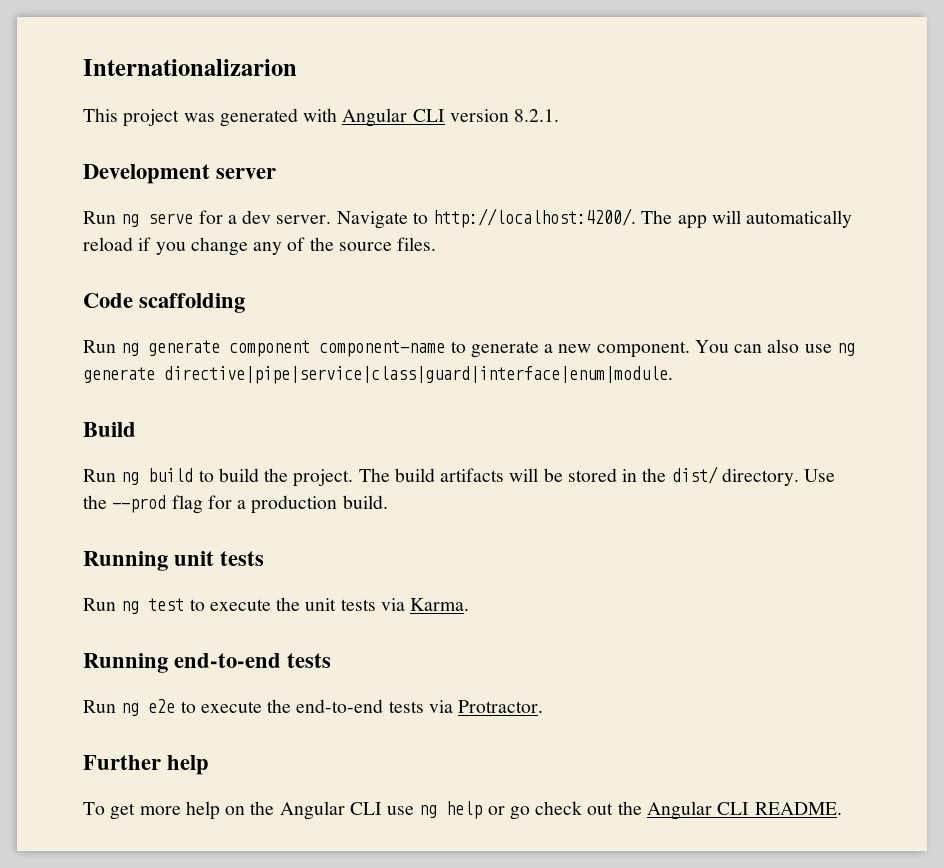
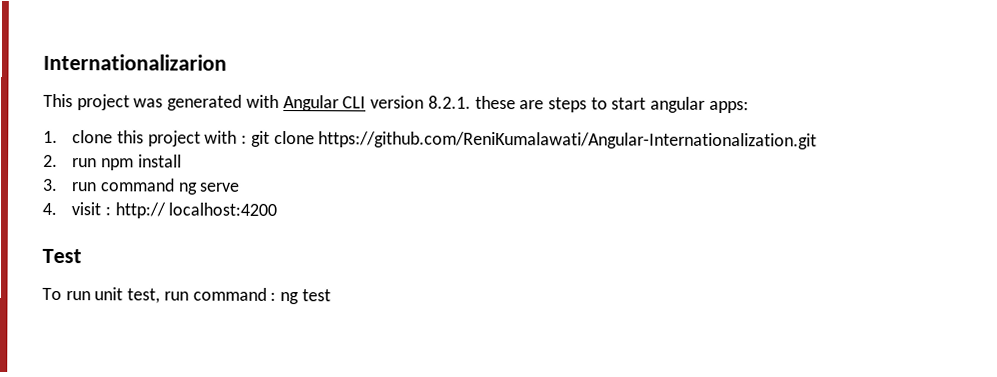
- This project was generated with Angular CLI version 8.2.1.
- Development server
- Run ng serve for a dev server. Navigate to http://localhost:4200/. The app will automatically reload if you change any of the source files.
- Code scaffolding
- Run ng generate component component-name to generate a new component. You can also use ng generate directive|pipe|service|class|guard|interface|enum|module.
- Build
- Run ng build to build the project. The build artifacts will be stored in the dist/ directory. Use the --prod flag for a production build.
- Running unit tests
- Run ng test to execute the unit tests via Karma.
- Running end-to-end tests
- Run ng e2e to execute the end-to-end tests via Protractor.
- Further help
- To get more help on the Angular CLI use ng help or go check out the Angular CLI README.
+ This project was generated with Angular CLI version 8.2.1. these are steps to start angular apps:
+ 1. clone this project with : git clone https://github.com/ReniKumalawati/Angular-Internationalization.git
+ 2. run npm install
+ 3. run command ng serve
+ 4. visit : http:// localhost:4200
+ Test
+ To run unit test, run command : ng test

